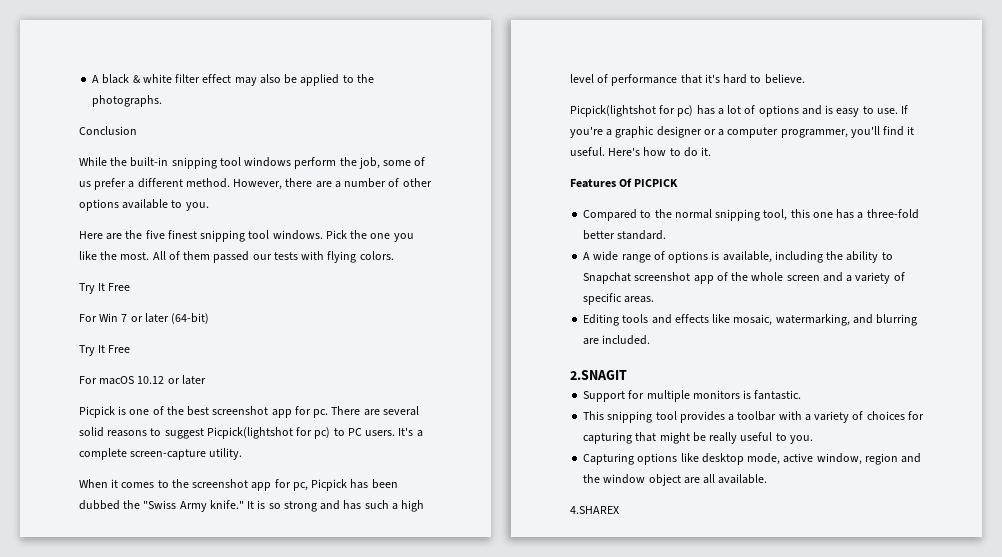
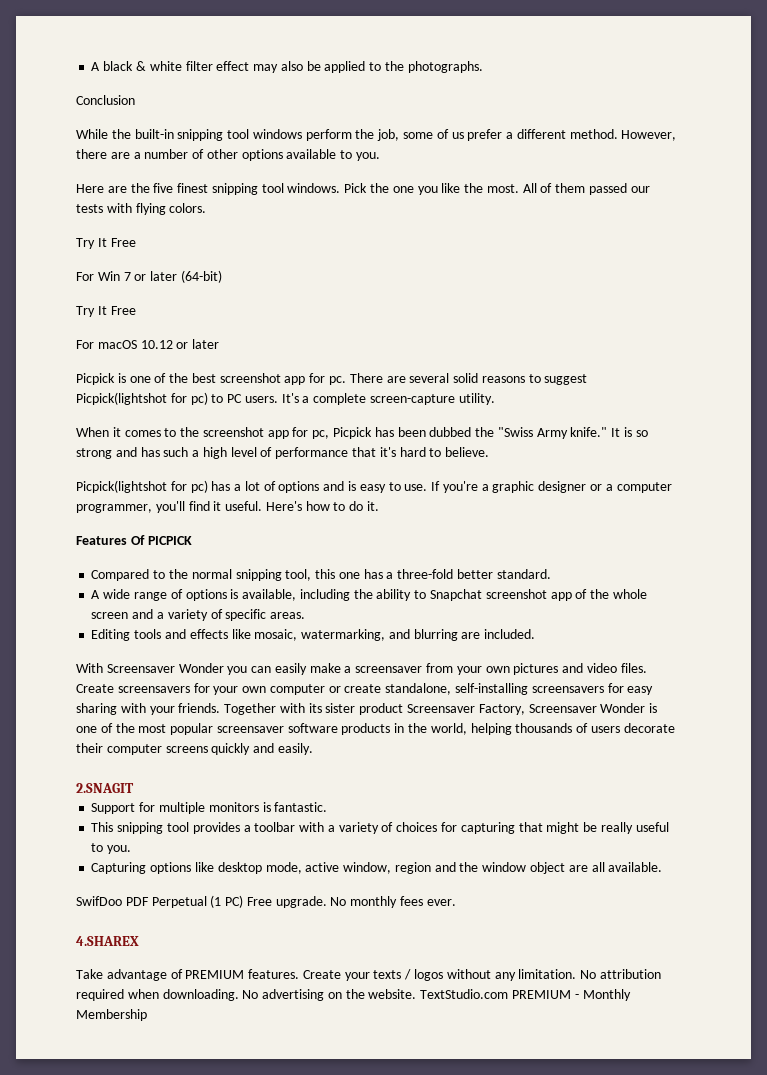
+ With Screensaver Wonder you can easily make a screensaver from your own pictures and video files. Create screensavers for your own computer or create standalone, self-installing screensavers for easy sharing with your friends. Together with its sister product Screensaver Factory, Screensaver Wonder is one of the most popular screensaver software products in the world, helping thousands of users decorate their computer screens quickly and easily.
+ SwifDoo PDF Perpetual (1 PC) Free upgrade. No monthly fees ever.
  4.SHAREX
+ Take advantage of PREMIUM features. Create your texts / logos without any limitation. No attribution required when downloading. No advertising on the website. TextStudio.com PREMIUM - Monthly Membership

